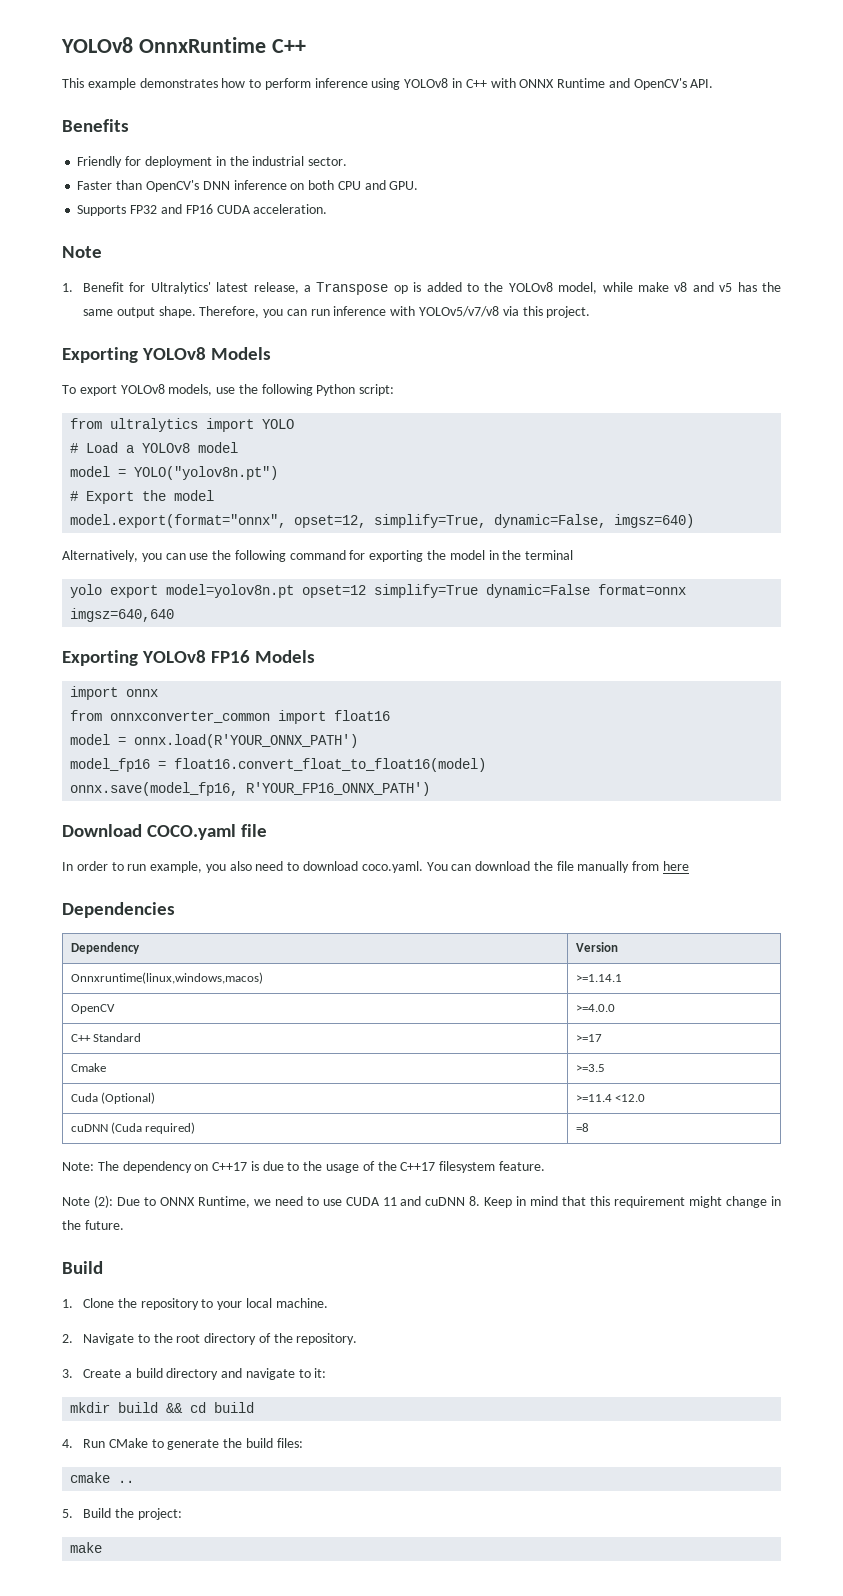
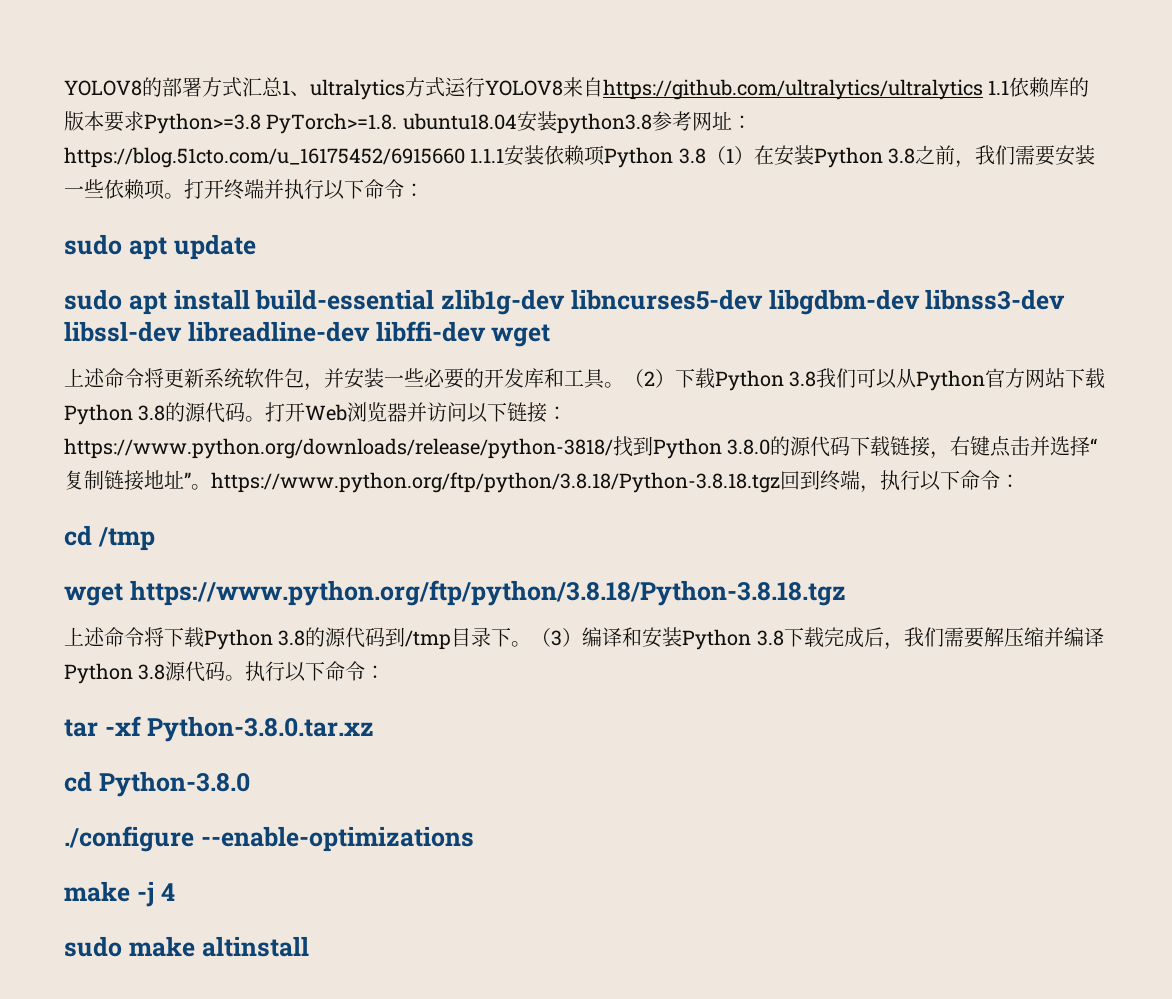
- YOLOv8 OnnxRuntime C++
- This example demonstrates how to perform inference using YOLOv8 in C++ with ONNX Runtime and OpenCV's API.
- Benefits
- Friendly for deployment in the industrial sector.
- Faster than OpenCV's DNN inference on both CPU and GPU.
- Supports FP32 and FP16 CUDA acceleration.
- Note
- 1. Benefit for Ultralytics' latest release, a Transpose op is added to the YOLOv8 model, while make v8 and v5 has the same output shape. Therefore, you can run inference with YOLOv5/v7/v8 via this project.
- Exporting YOLOv8 Models
- To export YOLOv8 models, use the following Python script:
- from ultralytics import YOLO
- # Load a YOLOv8 model
- model = YOLO("yolov8n.pt")
- # Export the model
- model.export(format="onnx", opset=12, simplify=True, dynamic=False, imgsz=640)
- Alternatively, you can use the following command for exporting the model in the terminal
- yolo export model=yolov8n.pt opset=12 simplify=True dynamic=False format=onnx imgsz=640,640
- Exporting YOLOv8 FP16 Models
- import onnx
- from onnxconverter_common import float16
- model = onnx.load(R'YOUR_ONNX_PATH')
- model_fp16 = float16.convert_float_to_float16(model)
- onnx.save(model_fp16, R'YOUR_FP16_ONNX_PATH')
- Download COCO.yaml file
- In order to run example, you also need to download coco.yaml. You can download the file manually from here
- Dependencies
- Dependency | Version
- Onnxruntime(linux,windows,macos) | >=1.14.1
- OpenCV | >=4.0.0
- C++ Standard | >=17
- Cmake | >=3.5
- Cuda (Optional) | >=11.4 <12.0
- cuDNN (Cuda required) | =8
- Note: The dependency on C++17 is due to the usage of the C++17 filesystem feature.
- Note (2): Due to ONNX Runtime, we need to use CUDA 11 and cuDNN 8. Keep in mind that this requirement might change in the future.
- Build
- 1. Clone the repository to your local machine.
- 2. Navigate to the root directory of the repository.
- 3. Create a build directory and navigate to it:
- mkdir build && cd build
- 4. Run CMake to generate the build files:
- cmake ..
- 5. Build the project:
- make
+ YOLOV8的部署方式汇总1、ultralytics方式运行YOLOV8来自https://github.com/ultralytics/ultralytics 1.1依赖库的版本要求Python>=3.8 PyTorch>=1.8. ubuntu18.04安装python3.8参考网址：https://blog.51cto.com/u_16175452/6915660 1.1.1安装依赖项Python 3.8（1）在安装Python 3.8之前，我们需要安装一些依赖项。打开终端并执行以下命令：
+ sudo apt update
+ sudo apt install build-essential zlib1g-dev libncurses5-dev libgdbm-dev libnss3-dev libssl-dev libreadline-dev libffi-dev wget
+ 上述命令将更新系统软件包，并安装一些必要的开发库和工具。（2）下载Python 3.8我们可以从Python官方网站下载Python 3.8的源代码。打开Web浏览器并访问以下链接：https://www.python.org/downloads/release/python-3818/找到Python 3.8.0的源代码下载链接，右键点击并选择“复制链接地址”。https://www.python.org/ftp/python/3.8.18/Python-3.8.18.tgz回到终端，执行以下命令：
+ cd /tmp
+ wget https://www.python.org/ftp/python/3.8.18/Python-3.8.18.tgz
+ 上述命令将下载Python 3.8的源代码到/tmp目录下。（3）编译和安装Python 3.8下载完成后，我们需要解压缩并编译Python 3.8源代码。执行以下命令：
+ tar -xf Python-3.8.0.tar.xz
+ cd Python-3.8.0
+ ./configure --enable-optimizations
+ make -j 4
+ sudo make altinstall

